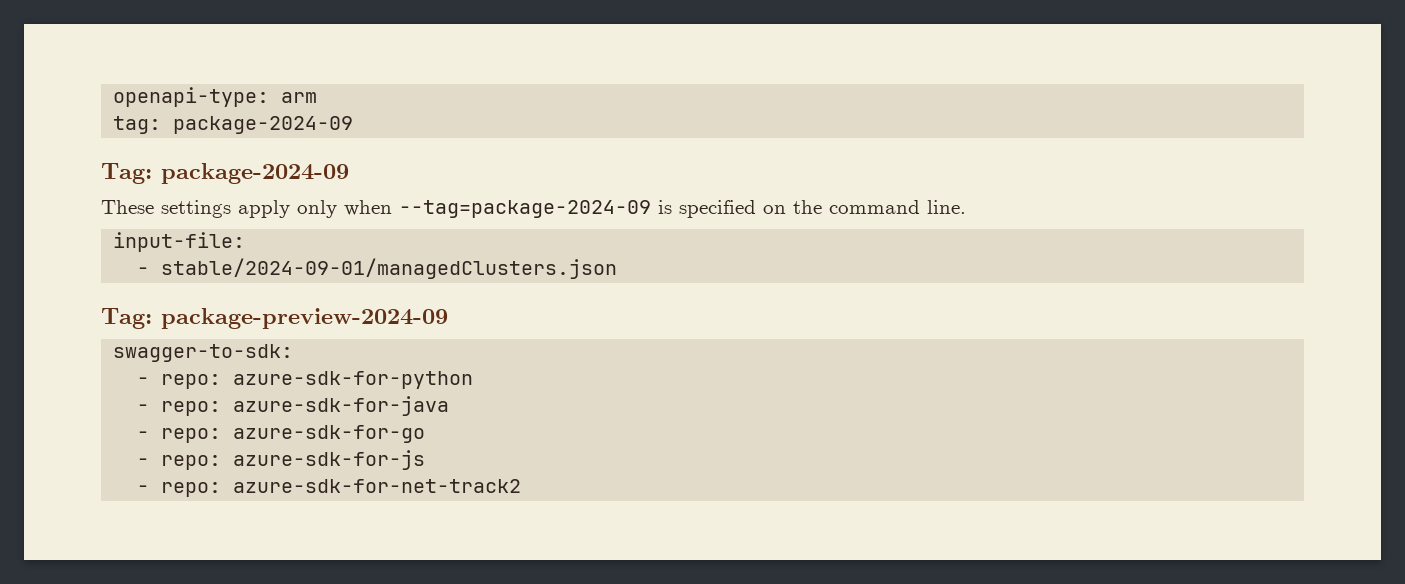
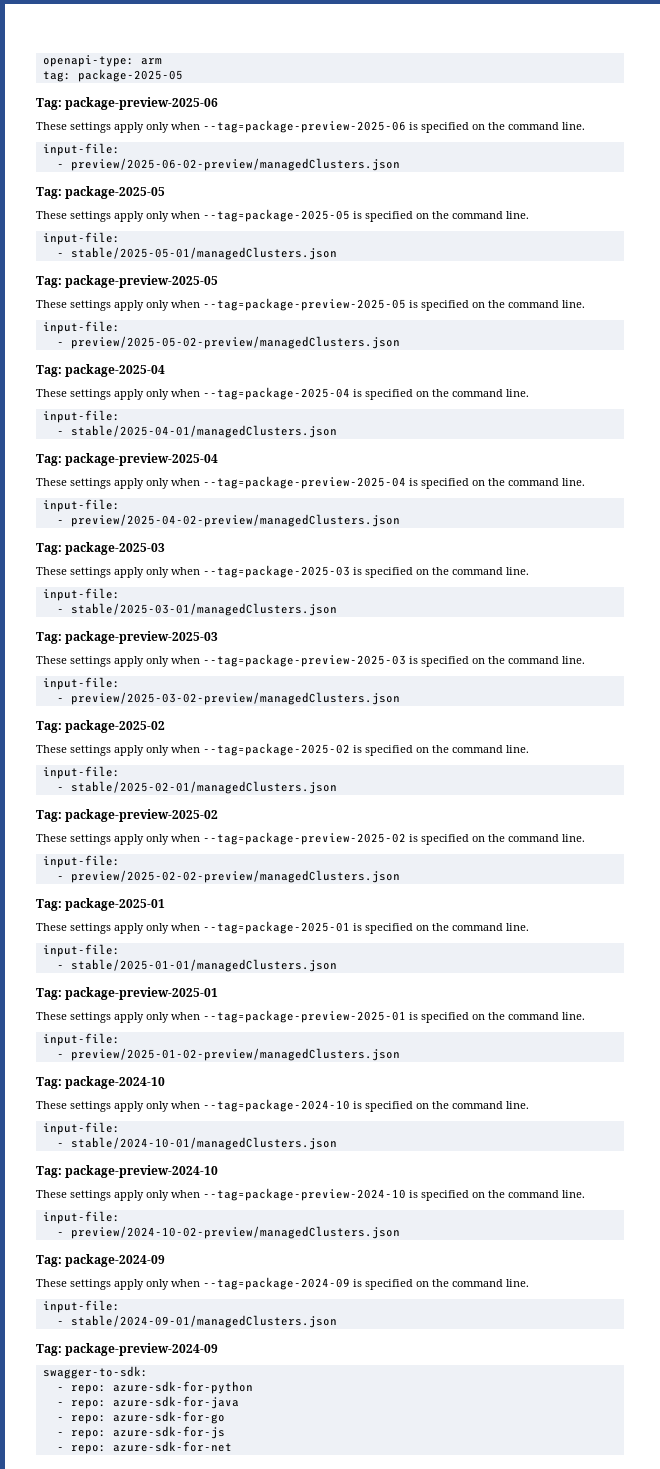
- tag: package-2024-09
+ tag: package-2025-05
+ Tag: package-preview-2025-06
+ These settings apply only when --tag=package-preview-2025-06 is specified on the command line.
+ input-file:
+ - preview/2025-06-02-preview/managedClusters.json
+ Tag: package-2025-05
+ These settings apply only when --tag=package-2025-05 is specified on the command line.
+ input-file:
+ - stable/2025-05-01/managedClusters.json
+ Tag: package-preview-2025-05
+ These settings apply only when --tag=package-preview-2025-05 is specified on the command line.
+ input-file:
+ - preview/2025-05-02-preview/managedClusters.json
+ Tag: package-2025-04
+ These settings apply only when --tag=package-2025-04 is specified on the command line.
+ input-file:
+ - stable/2025-04-01/managedClusters.json
+ Tag: package-preview-2025-04
+ These settings apply only when --tag=package-preview-2025-04 is specified on the command line.
+ input-file:
+ - preview/2025-04-02-preview/managedClusters.json
+ Tag: package-2025-03
+ These settings apply only when --tag=package-2025-03 is specified on the command line.
+ input-file:
+ - stable/2025-03-01/managedClusters.json
+ Tag: package-preview-2025-03
+ These settings apply only when --tag=package-preview-2025-03 is specified on the command line.
+ input-file:
+ - preview/2025-03-02-preview/managedClusters.json
+ Tag: package-2025-02
+ These settings apply only when --tag=package-2025-02 is specified on the command line.
+ input-file:
+ - stable/2025-02-01/managedClusters.json
+ Tag: package-preview-2025-02
+ These settings apply only when --tag=package-preview-2025-02 is specified on the command line.
+ input-file:
+ - preview/2025-02-02-preview/managedClusters.json
+ Tag: package-2025-01
+ These settings apply only when --tag=package-2025-01 is specified on the command line.
+ input-file:
+ - stable/2025-01-01/managedClusters.json
+ Tag: package-preview-2025-01
+ These settings apply only when --tag=package-preview-2025-01 is specified on the command line.
+ input-file:
+ - preview/2025-01-02-preview/managedClusters.json
+ Tag: package-2024-10
+ These settings apply only when --tag=package-2024-10 is specified on the command line.
+ input-file:
+ - stable/2024-10-01/managedClusters.json
+ Tag: package-preview-2024-10
+ These settings apply only when --tag=package-preview-2024-10 is specified on the command line.
+ input-file:
+ - preview/2024-10-02-preview/managedClusters.json
- - repo: azure-sdk-for-net-track2
+ - repo: azure-sdk-for-net

